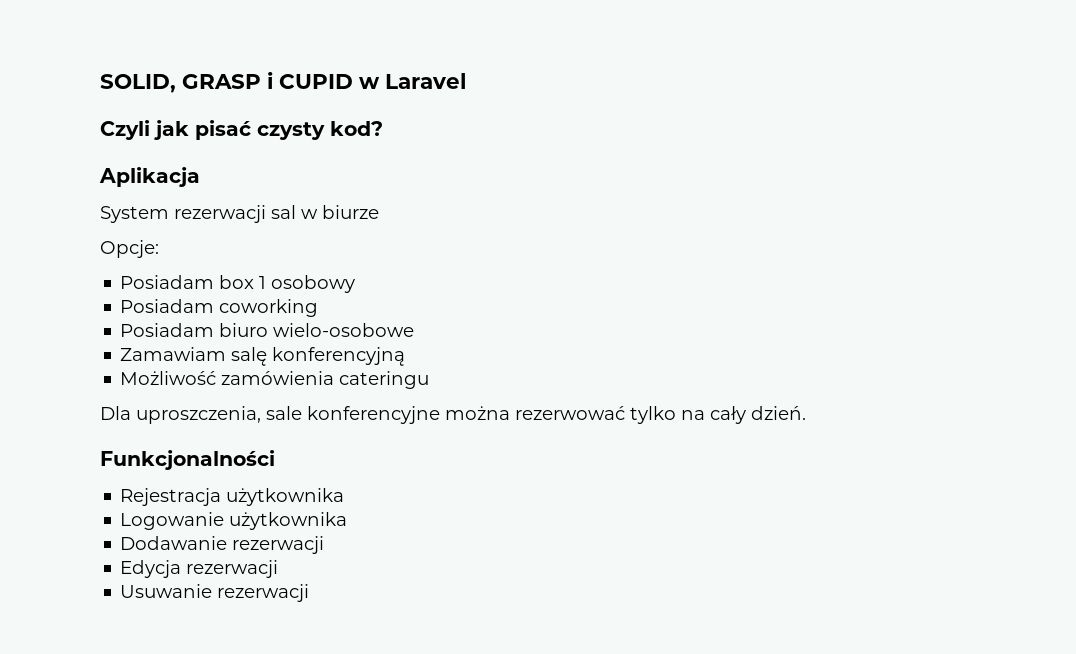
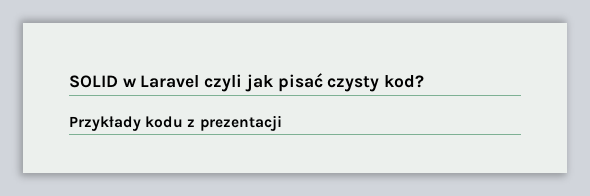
- SOLID, GRASP i CUPID w Laravel
- Czyli jak pisać czysty kod?
+ SOLID w Laravel czyli jak pisać czysty kod?
- Aplikacja
- System rezerwacji sal w biurze
- Opcje:
- Posiadam box 1 osobowy
- Posiadam coworking
- Posiadam biuro wielo-osobowe
- Zamawiam salę konferencyjną
- Możliwość zamówienia cateringu
- Dla uproszczenia, sale konferencyjne można rezerwować tylko na cały dzień.
- Funkcjonalności
- Rejestracja użytkownika
- Logowanie użytkownika
- Dodawanie rezerwacji
- Edycja rezerwacji
- Usuwanie rezerwacji
+ Przykłady kodu z prezentacji

